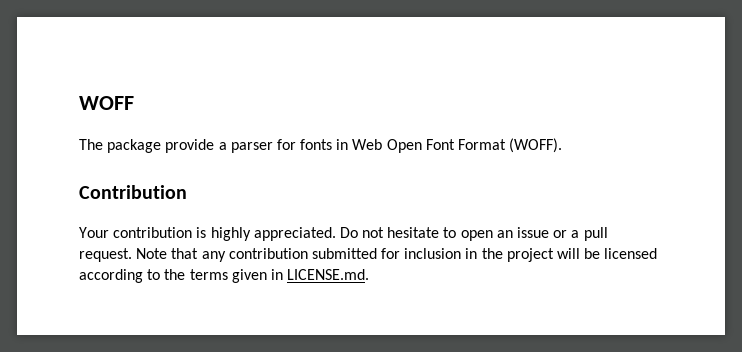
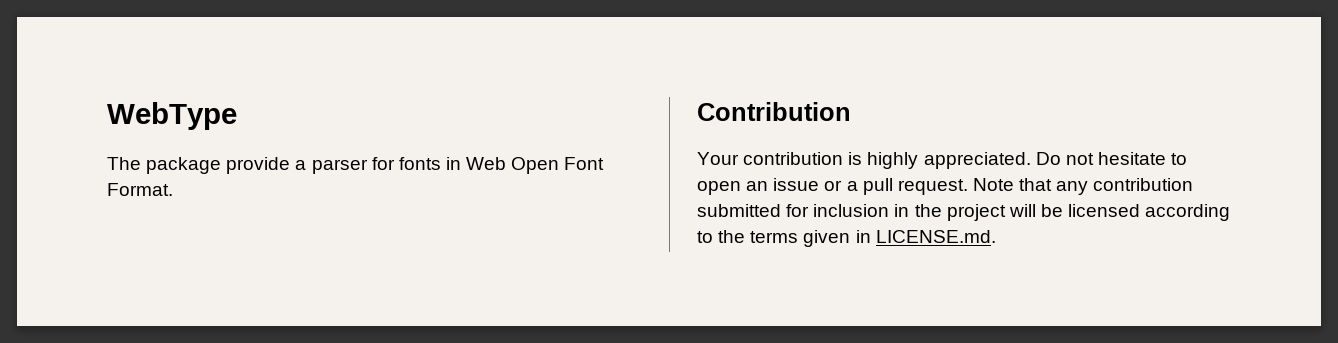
- WOFF
+ WebType
- The package provide a parser for fonts in Web Open Font Format (WOFF).
+ The package provide a parser for fonts in Web Open Font Format.

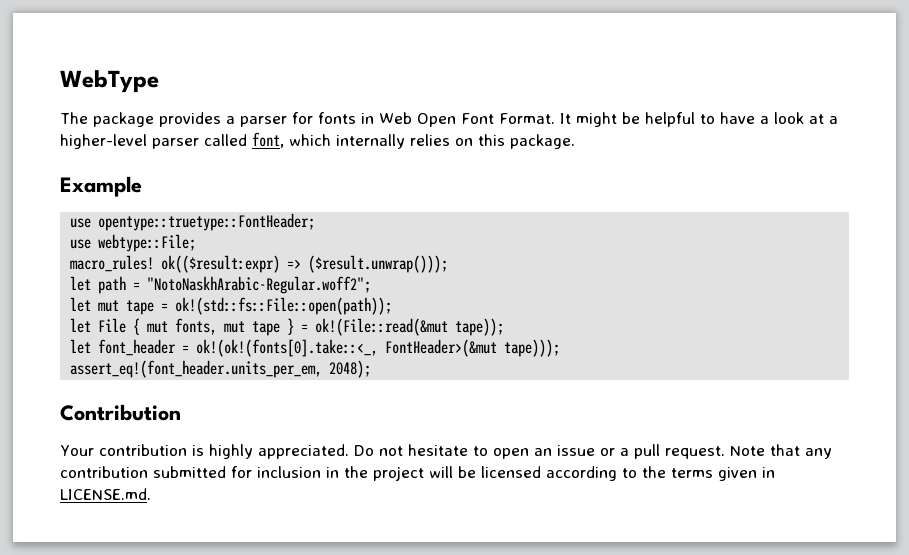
- The package provide a parser for fonts in Web Open Font Format.
+ The package provides a parser for fonts in Web Open Font Format. It might be helpful to have a look at a higher-level parser called font, which internally relies on this package.
+ Example
+ use opentype::truetype::FontHeader;
+ use webtype::File;
+ macro_rules! ok(($result:expr) => ($result.unwrap()));
+ let path = "NotoNaskhArabic-Regular.woff2";
+ let mut tape = ok!(std::fs::File::open(path));
+ let File { mut fonts, mut tape } = ok!(File::read(&mut tape));
+ let font_header = ok!(ok!(fonts[0].take::<_, FontHeader>(&mut tape)));
+ assert_eq!(font_header.units_per_em, 2048);

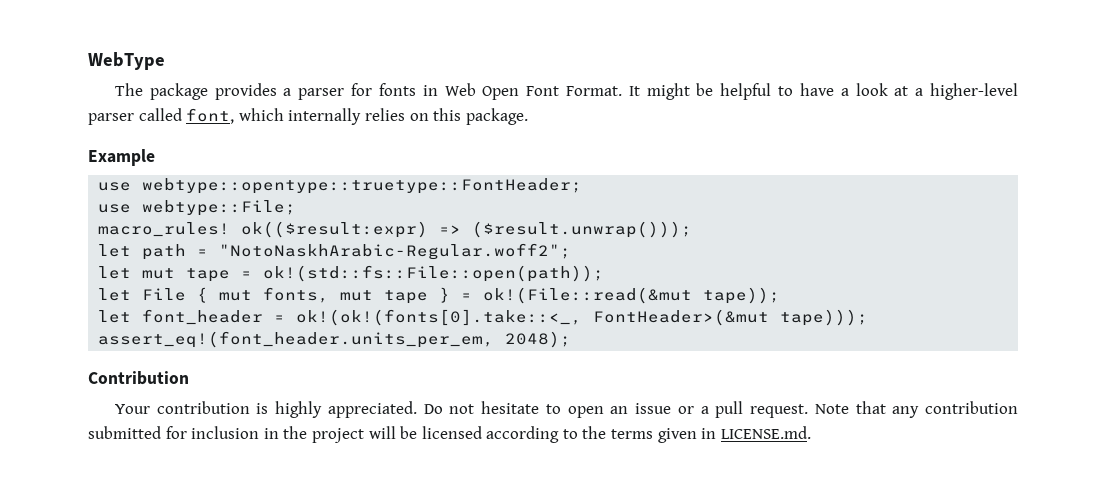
- use opentype::truetype::FontHeader;
+ use webtype::opentype::truetype::FontHeader;

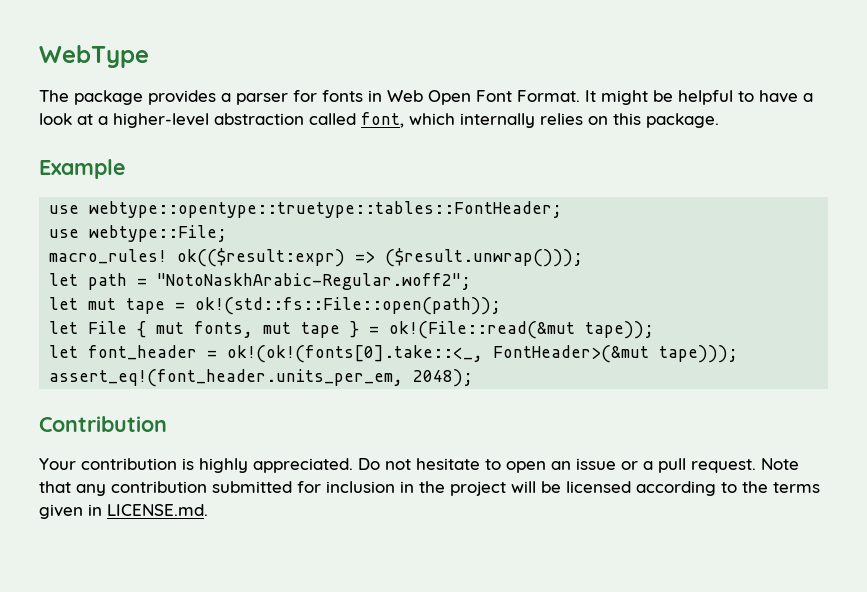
- It might be helpful to have a look at a higher-level parser called font, which internally relies on this package.
+ It might be helpful to have a look at a higher-level abstraction called font, which internally relies on this package.
- use webtype::opentype::truetype::FontHeader;
+ use webtype::opentype::truetype::tables::FontHeader;

